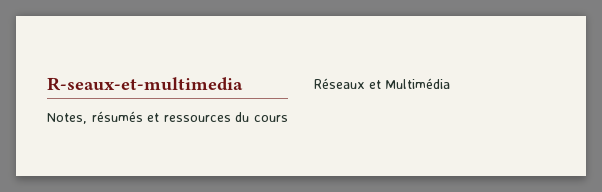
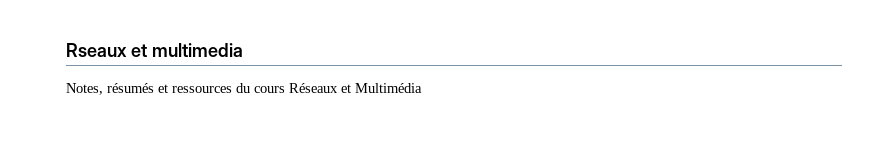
- R-seaux-et-multimedia
+ Rseaux et multimedia

